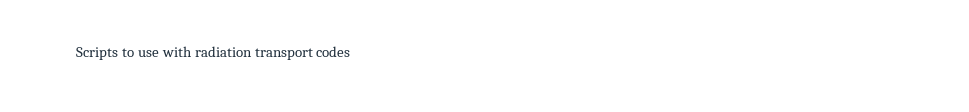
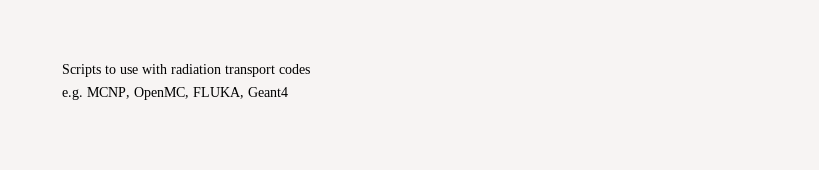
+ e.g. MCNP, OpenMC, FLUKA, Geant4

